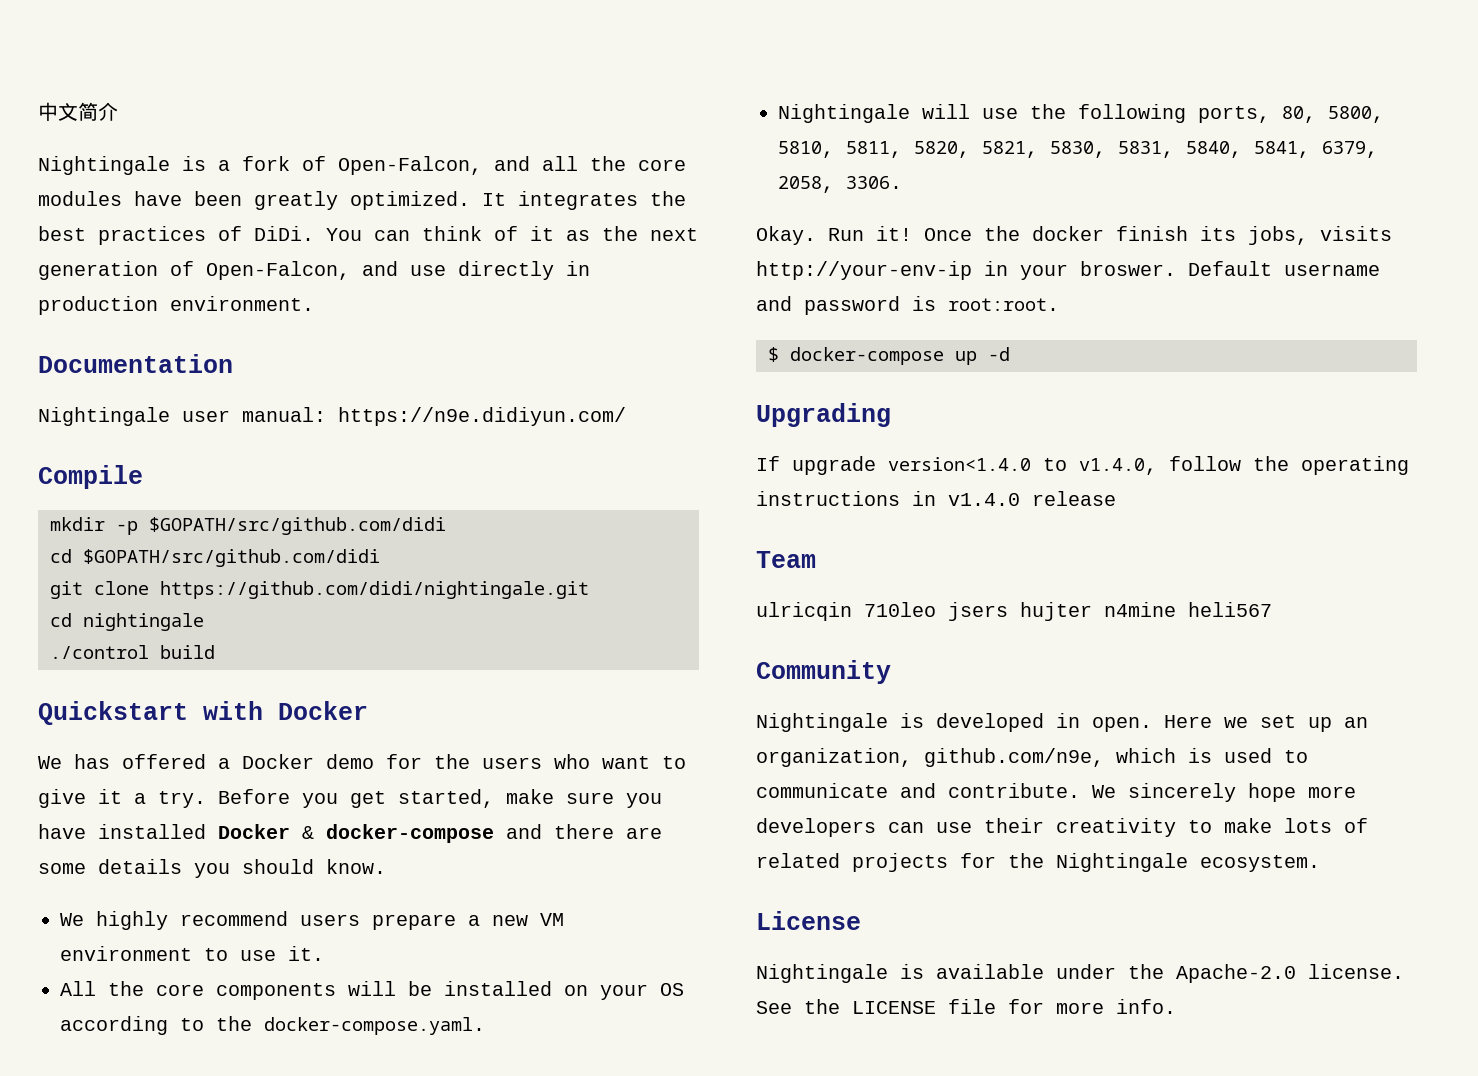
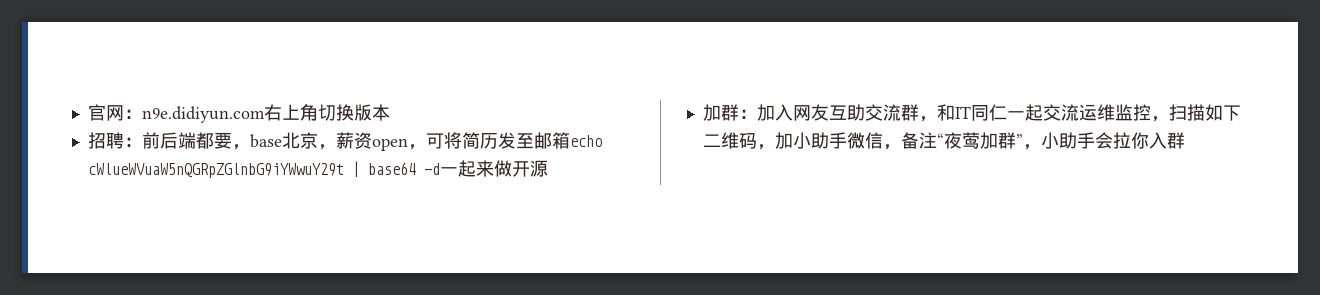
- 中文简介
- Nightingale is a fork of Open-Falcon, and all the core modules have been greatly optimized. It integrates the best practices of DiDi. You can think of it as the next generation of Open-Falcon, and use directly in production environment.
- Documentation
- Nightingale user manual: https://n9e.didiyun.com/
- Compile
- mkdir -p $GOPATH/src/github.com/didi
- cd $GOPATH/src/github.com/didi
- git clone https://github.com/didi/nightingale.git
- cd nightingale
- ./control build
- Quickstart with Docker
- We has offered a Docker demo for the users who want to give it a try. Before you get started, make sure you have installed Docker & docker-compose and there are some details you should know.
- We highly recommend users prepare a new VM environment to use it.
- All the core components will be installed on your OS according to the docker-compose.yaml.
- Nightingale will use the following ports, 80, 5800, 5810, 5811, 5820, 5821, 5830, 5831, 5840, 5841, 6379, 2058, 3306.
- Okay. Run it! Once the docker finish its jobs, visits http://your-env-ip in your broswer. Default username and password is root:root.
- $ docker-compose up -d
- Upgrading
- If upgrade version<1.4.0 to v1.4.0, follow the operating instructions in v1.4.0 release
- Team
- ulricqin 710leo jsers hujter n4mine heli567
- Community
- Nightingale is developed in open. Here we set up an organization, github.com/n9e, which is used to communicate and contribute. We sincerely hope more developers can use their creativity to make lots of related projects for the Nightingale ecosystem.
- License
- Nightingale is available under the Apache-2.0 license. See the LICENSE file for more info.
+ 官网：n9e.didiyun.com右上角切换版本
+ 招聘：前后端都要，base北京，薪资open，可将简历发至邮箱echo cWlueWVuaW5nQGRpZGlnbG9iYWwuY29t | base64 -d一起来做开源
+ 加群：加入网友互助交流群，和IT同仁一起交流运维监控，扫描如下二维码，加小助手微信，备注“夜莺加群”，小助手会拉你入群

